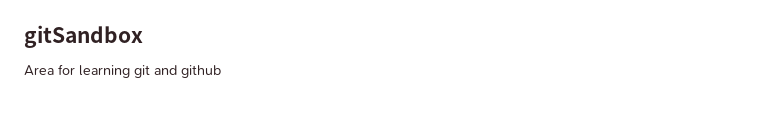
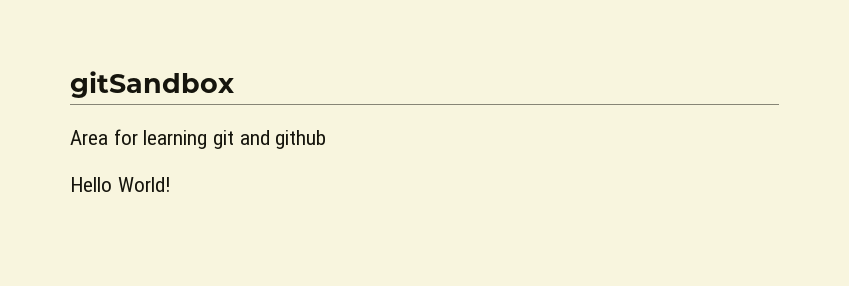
+ Hello World!

